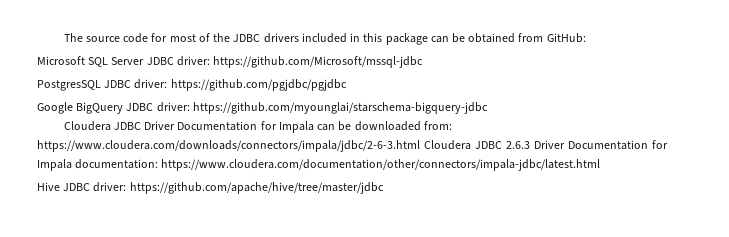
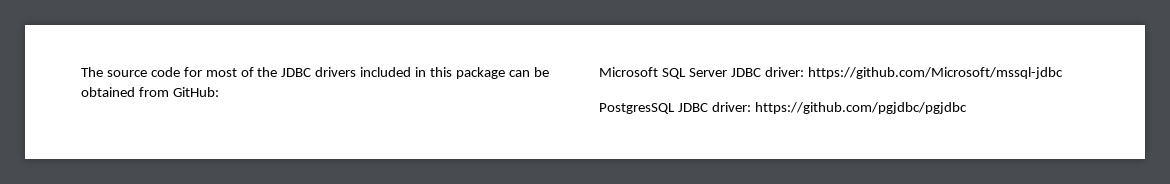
- Google BigQuery JDBC driver: https://github.com/myounglai/starschema-bigquery-jdbc
- Cloudera JDBC Driver Documentation for Impala can be downloaded from: https://www.cloudera.com/downloads/connectors/impala/jdbc/2-6-3.html Cloudera JDBC 2.6.3 Driver Documentation for Impala documentation: https://www.cloudera.com/documentation/other/connectors/impala-jdbc/latest.html
- Hive JDBC driver: https://github.com/apache/hive/tree/master/jdbc

